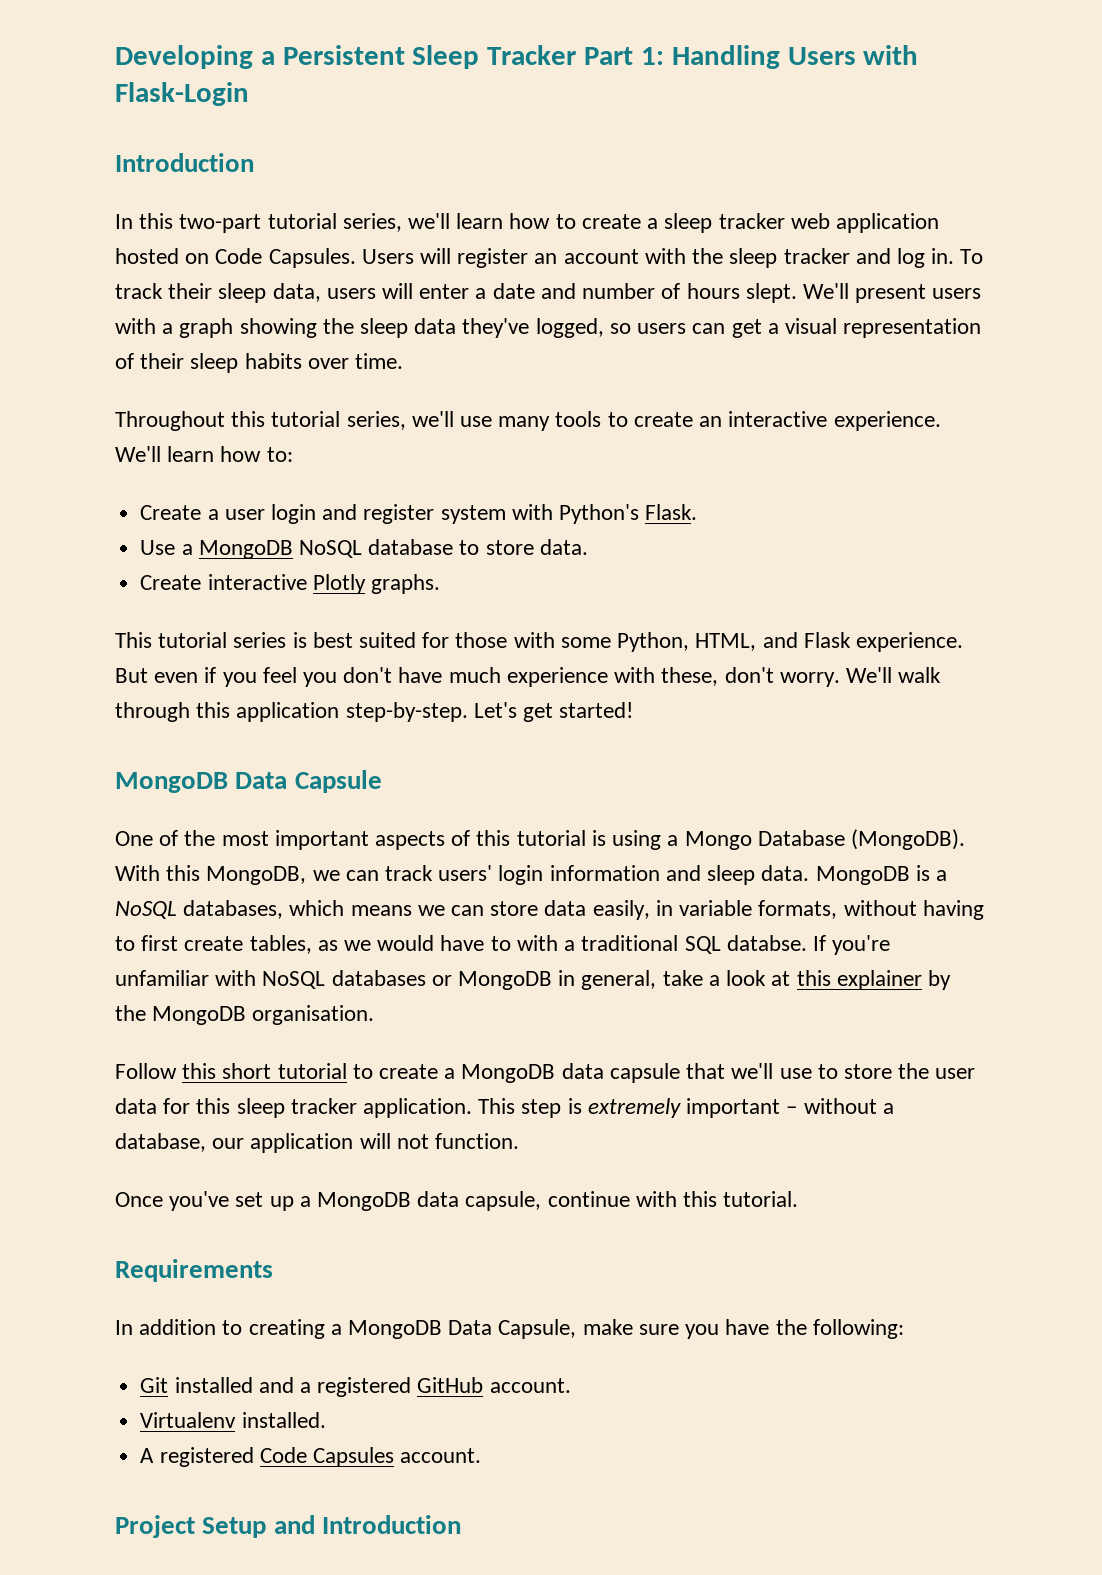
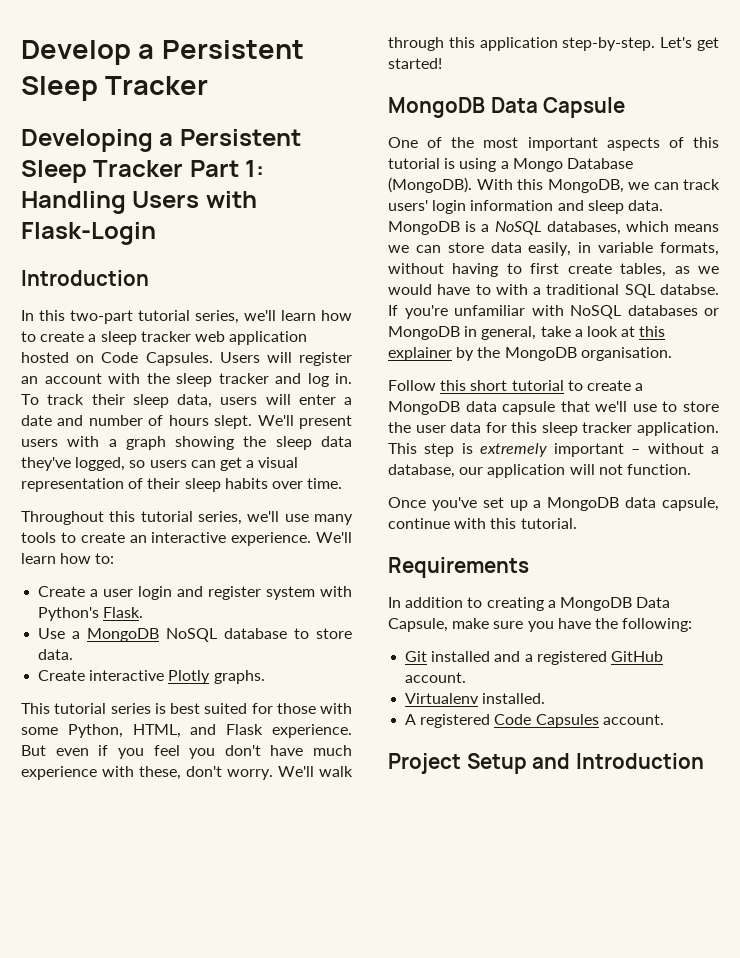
+ Develop a Persistent Sleep Tracker

